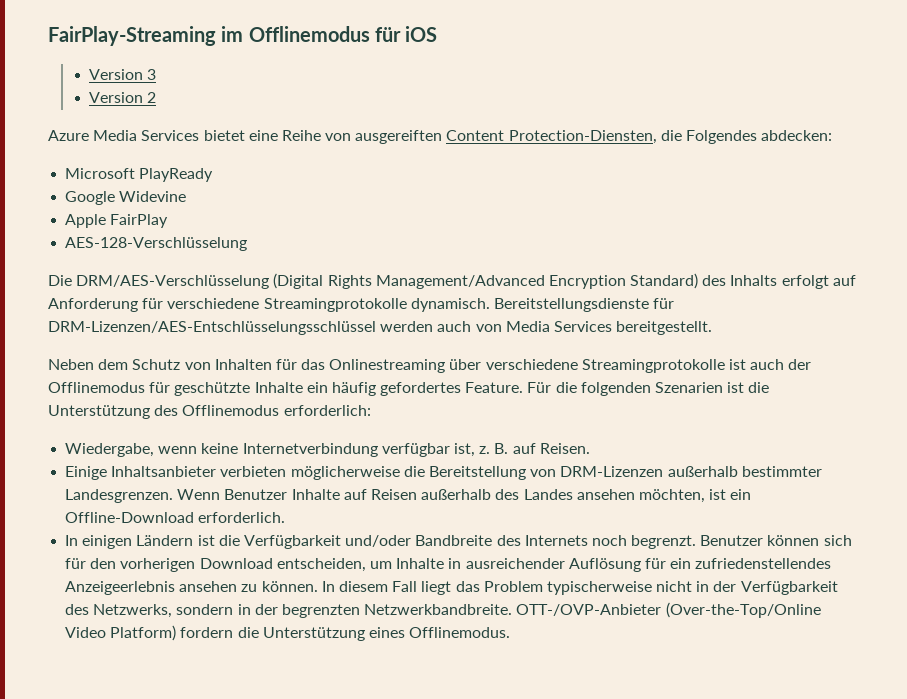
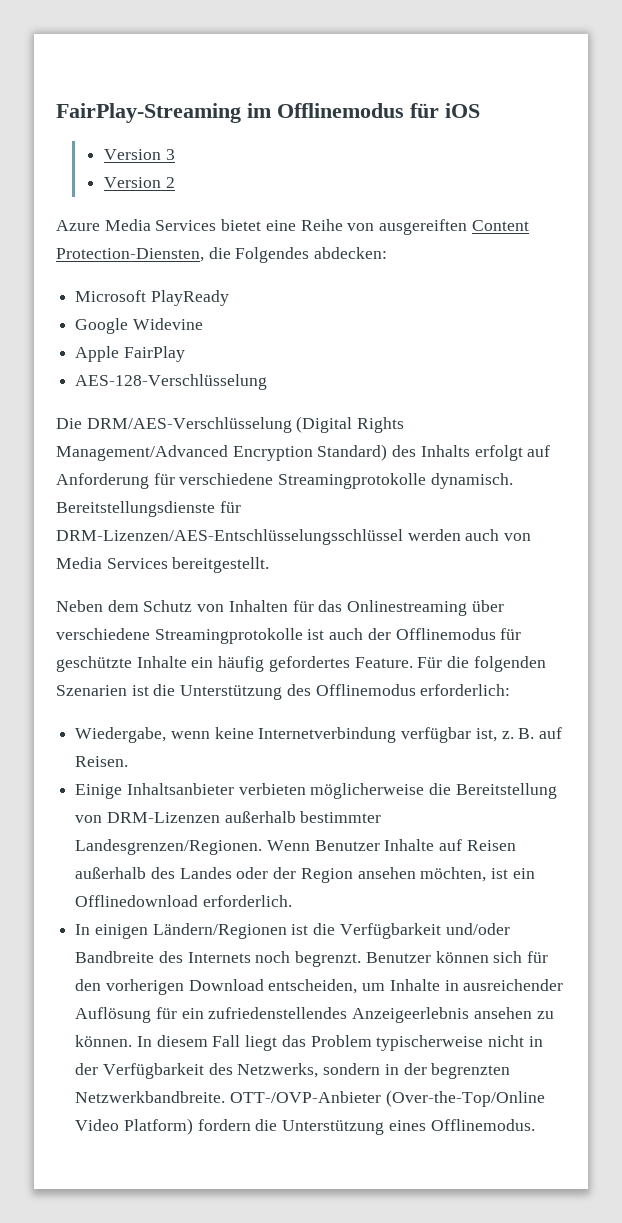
- Einige Inhaltsanbieter verbieten möglicherweise die Bereitstellung von DRM-Lizenzen außerhalb bestimmter Landesgrenzen.
+ Einige Inhaltsanbieter verbieten möglicherweise die Bereitstellung von DRM-Lizenzen außerhalb bestimmter Landesgrenzen/Regionen.
- Wenn Benutzer Inhalte auf Reisen außerhalb des Landes ansehen möchten, ist ein Offline-Download erforderlich.
+ Wenn Benutzer Inhalte auf Reisen außerhalb des Landes oder der Region ansehen möchten, ist ein Offlinedownload erforderlich.
- In einigen Ländern ist die Verfügbarkeit und/oder Bandbreite des Internets noch begrenzt.
+ In einigen Ländern/Regionen ist die Verfügbarkeit und/oder Bandbreite des Internets noch begrenzt.

